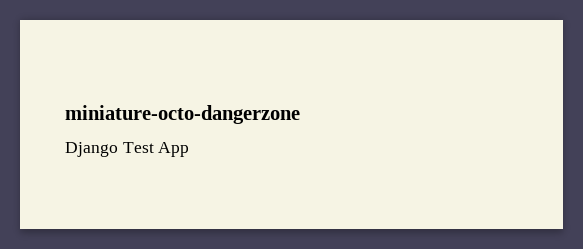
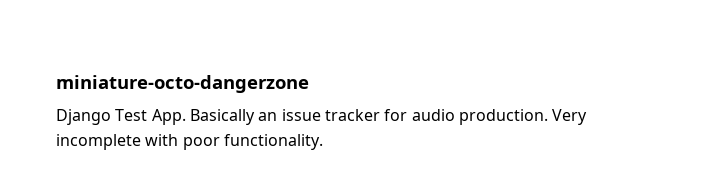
- Django Test App
+ Django Test App. Basically an issue tracker for audio production. Very incomplete with poor functionality.

